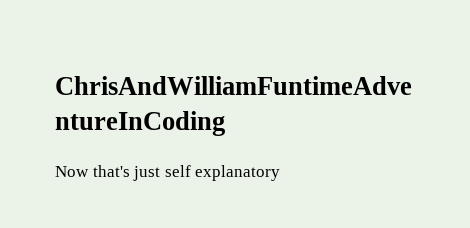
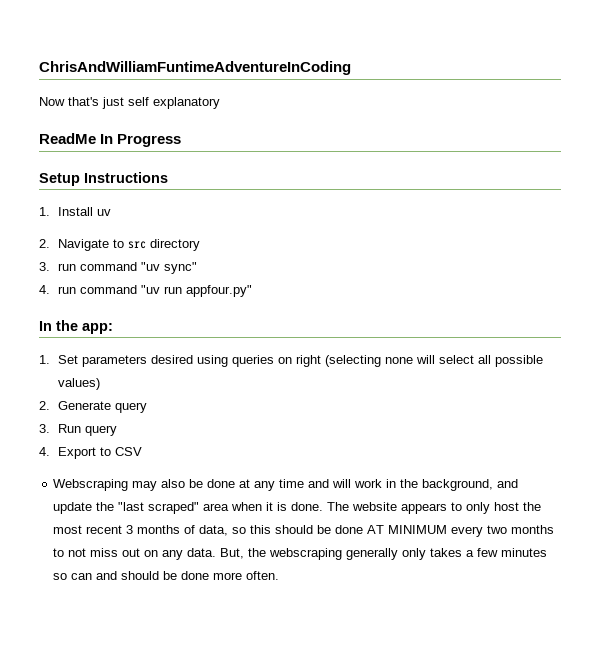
+ ReadMe In Progress
+ Setup Instructions
+ 1. Install uv
+ 2. Navigate to src directory
+ 3. run command "uv sync"
+ 4. run command "uv run appfour.py"
+ In the app:
+ 1. Set parameters desired using queries on right (selecting none will select all possible values)
+ 2. Generate query
+ 3. Run query
+ 4. Export to CSV
+ Webscraping may also be done at any time and will work in the background, and update the "last scraped" area when it is done. The website appears to only host the most recent 3 months of data, so this should be done AT MINIMUM every two months to not miss out on any data. But, the webscraping generally only takes a few minutes so can and should be done more often.

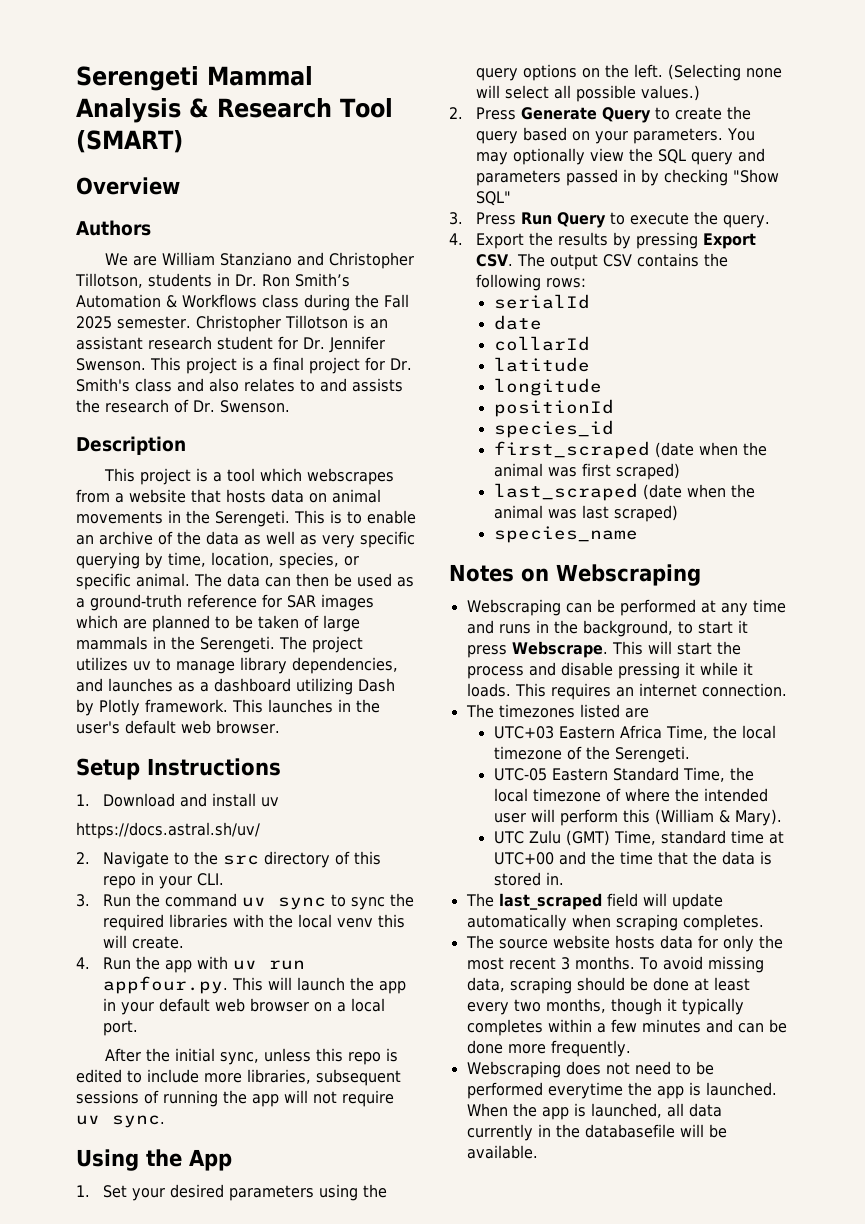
- ChrisAndWilliamFuntimeAdventureInCoding
- Now that's just self explanatory
- ReadMe In Progress
+ Serengeti Mammal Analysis & Research Tool (SMART)
+ Overview
+ Authors
+ We are William Stanziano and Christopher Tillotson, students in Dr. Ron Smith’s Automation & Workflows class during the Fall 2025 semester. Christopher Tillotson is an assistant research student for Dr. Jennifer Swenson. This project is a final project for Dr. Smith's class and also relates to and assists the research of Dr. Swenson.
+ Description
+ This project is a tool which webscrapes from a website that hosts data on animal movements in the Serengeti. This is to enable an archive of the data as well as very specific querying by time, location, species, or specific animal. The data can then be used as a ground-truth reference for SAR images which are planned to be taken of large mammals in the Serengeti. The project utilizes uv to manage library dependencies, and launches as a dashboard utilizing Dash by Plotly framework. This launches in the user's default web browser.
- 1. Install uv
+ 1. Download and install uv
+ https://docs.astral.sh/uv/
- 2. Navigate to src directory
- 3. run command "uv sync"
- 4. run command "uv run appfour.py"
- In the app:
- 1. Set parameters desired using queries on right (selecting none will select all possible values)
- 2. Generate query
- 3. Run query
- 4. Export to CSV
- Webscraping may also be done at any time and will work in the background, and update the "last scraped" area when it is done. The website appears to only host the most recent 3 months of data, so this should be done AT MINIMUM every two months to not miss out on any data. But, the webscraping generally only takes a few minutes so can and should be done more often.
+ 2. Navigate to the src directory of this repo in your CLI.
+ 3. Run the command uv sync to sync the required libraries with the local venv this will create.
+ 4. Run the app with uv run appfour.py. This will launch the app in your default web browser on a local port.
+ After the initial sync, unless this repo is edited to include more libraries, subsequent sessions of running the app will not require uv sync.
+ Using the App
+ 1. Set your desired parameters using the query options on the left. (Selecting none will select all possible values.)
+ 2. Press Generate Query to create the query based on your parameters. You may optionally view the SQL query and parameters passed in by checking "Show SQL"
+ 3. Press Run Query to execute the query.
+ 4. Export the results by pressing Export CSV. The output CSV contains the following rows:
+ serialId
+ date
+ collarId
+ latitude
+ longitude
+ positionId
+ species_id
+ first_scraped (date when the animal was first scraped)
+ last_scraped (date when the animal was last scraped)
+ species_name
+ Notes on Webscraping
+ Webscraping can be performed at any time and runs in the background, to start it press Webscrape. This will start the process and disable pressing it while it loads. This requires an internet connection.
+ The timezones listed are
+ UTC+03 Eastern Africa Time, the local timezone of the Serengeti.
+ UTC-05 Eastern Standard Time, the local timezone of where the intended user will perform this (William & Mary).
+ UTC Zulu (GMT) Time, standard time at UTC+00 and the time that the data is stored in.
+ The last_scraped field will update automatically when scraping completes.
+ The source website hosts data for only the most recent 3 months. To avoid missing data, scraping should be done at least every two months, though it typically completes within a few minutes and can be done more frequently.
+ Webscraping does not need to be performed everytime the app is launched. When the app is launched, all data currently in the databasefile will be available.

